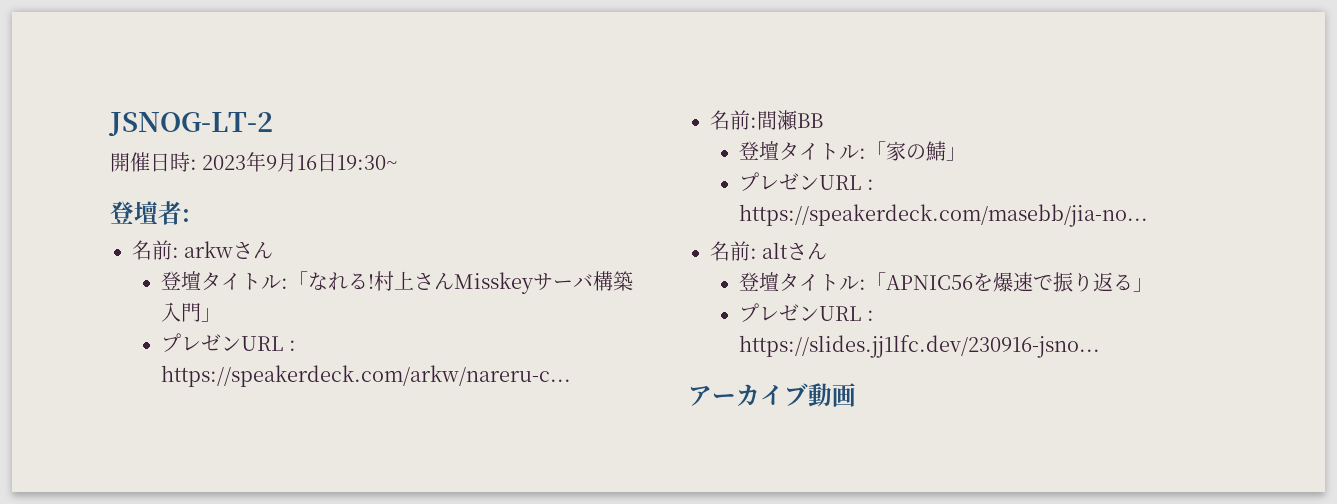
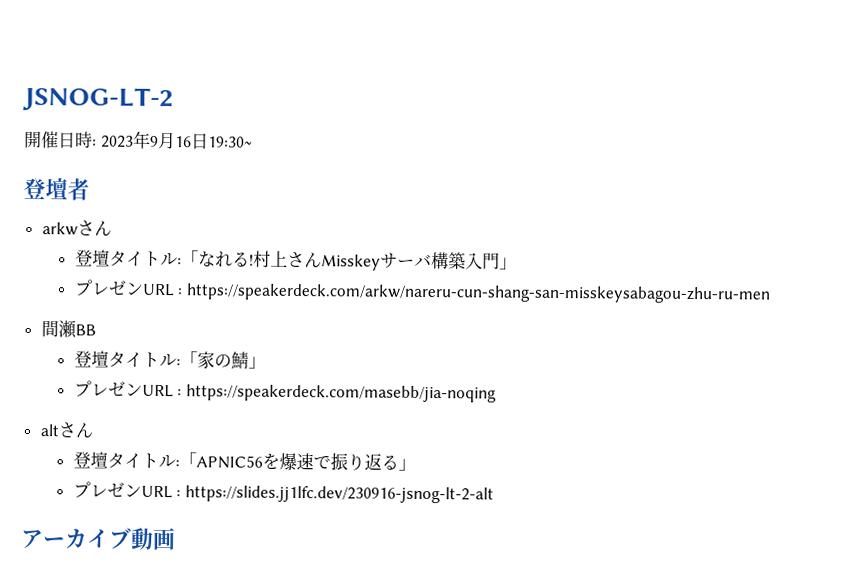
- 登壇者:
- 名前: arkwさん
+ 登壇者
+ arkwさん
- プレゼンURL : https://speakerdeck.com/arkw/nareru-c...
- 名前:間瀬BB
+ プレゼンURL : https://speakerdeck.com/arkw/nareru-cun-shang-san-misskeysabagou-zhu-ru-men
+ 間瀬BB
- プレゼンURL : https://speakerdeck.com/masebb/jia-no...
- 名前: altさん
+ プレゼンURL : https://speakerdeck.com/masebb/jia-noqing
+ altさん
- プレゼンURL : https://slides.jj1lfc.dev/230916-jsno...
+ プレゼンURL : https://slides.jj1lfc.dev/230916-jsnog-lt-2-alt

